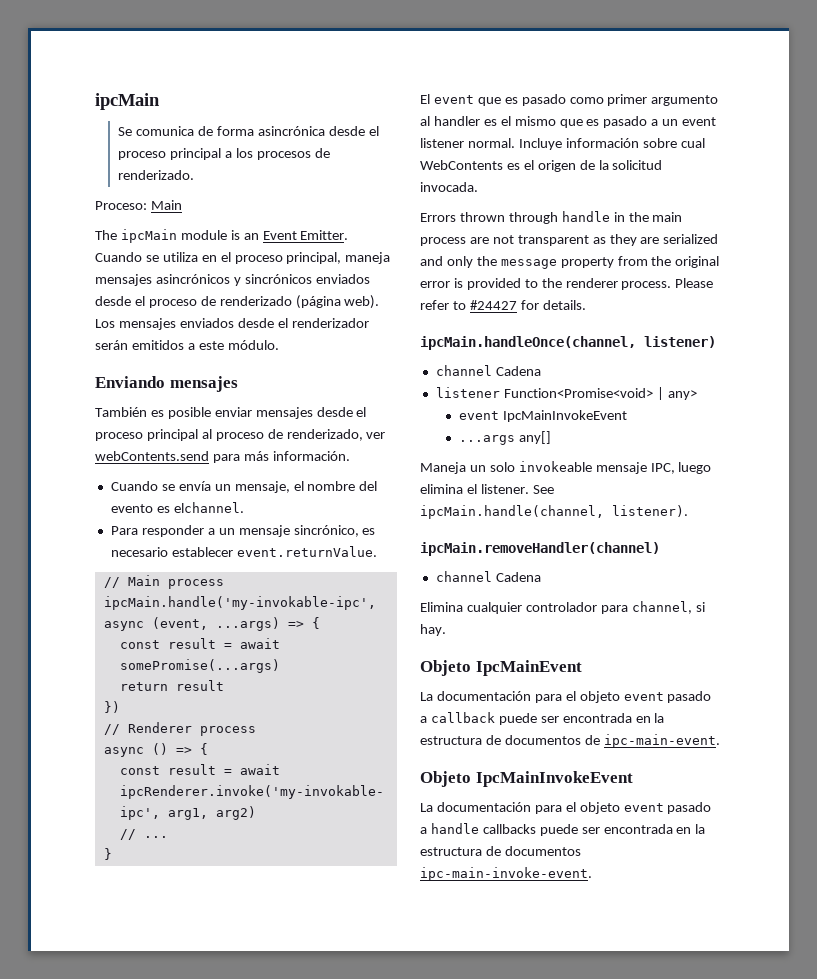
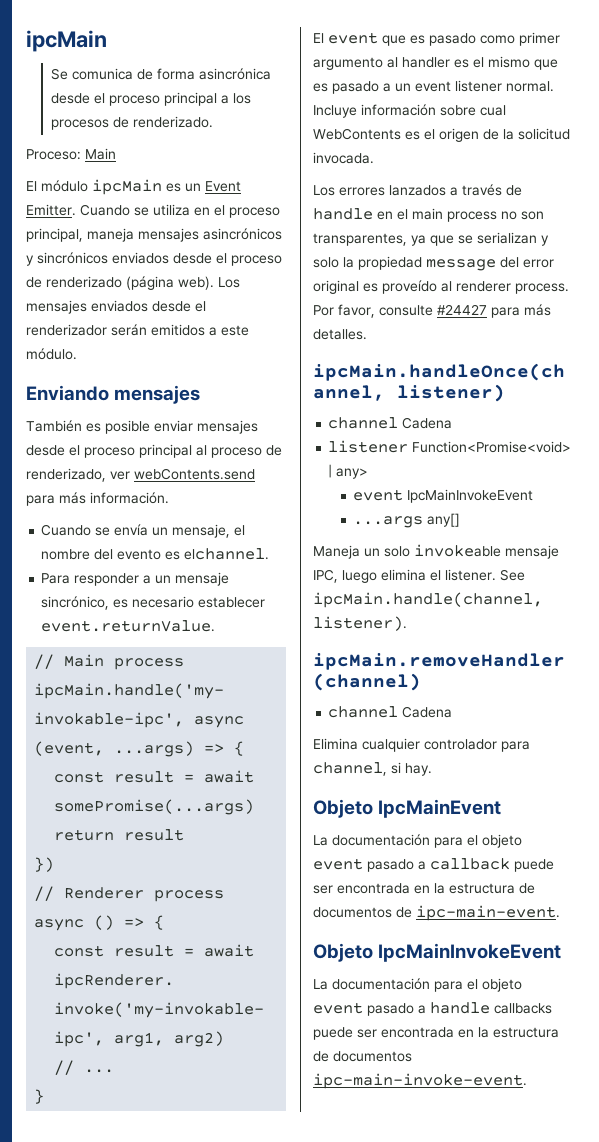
- The ipcMain module is an Event Emitter.
+ El módulo ipcMain es un Event Emitter.
- Errors thrown through handle in the main process are not transparent as they are serialized and only the message property from the original error is provided to the renderer process. Please refer to #24427 for details.
+ Los errores lanzados a través de handle en el main process no son transparentes, ya que se serializan y solo la propiedad message del error original es proveído al renderer process. Por favor, consulte #24427 para más detalles.

